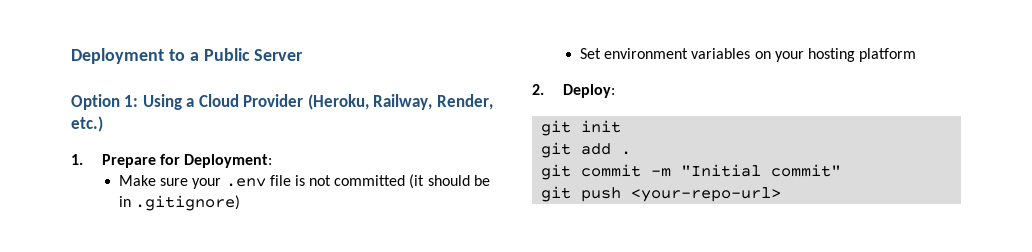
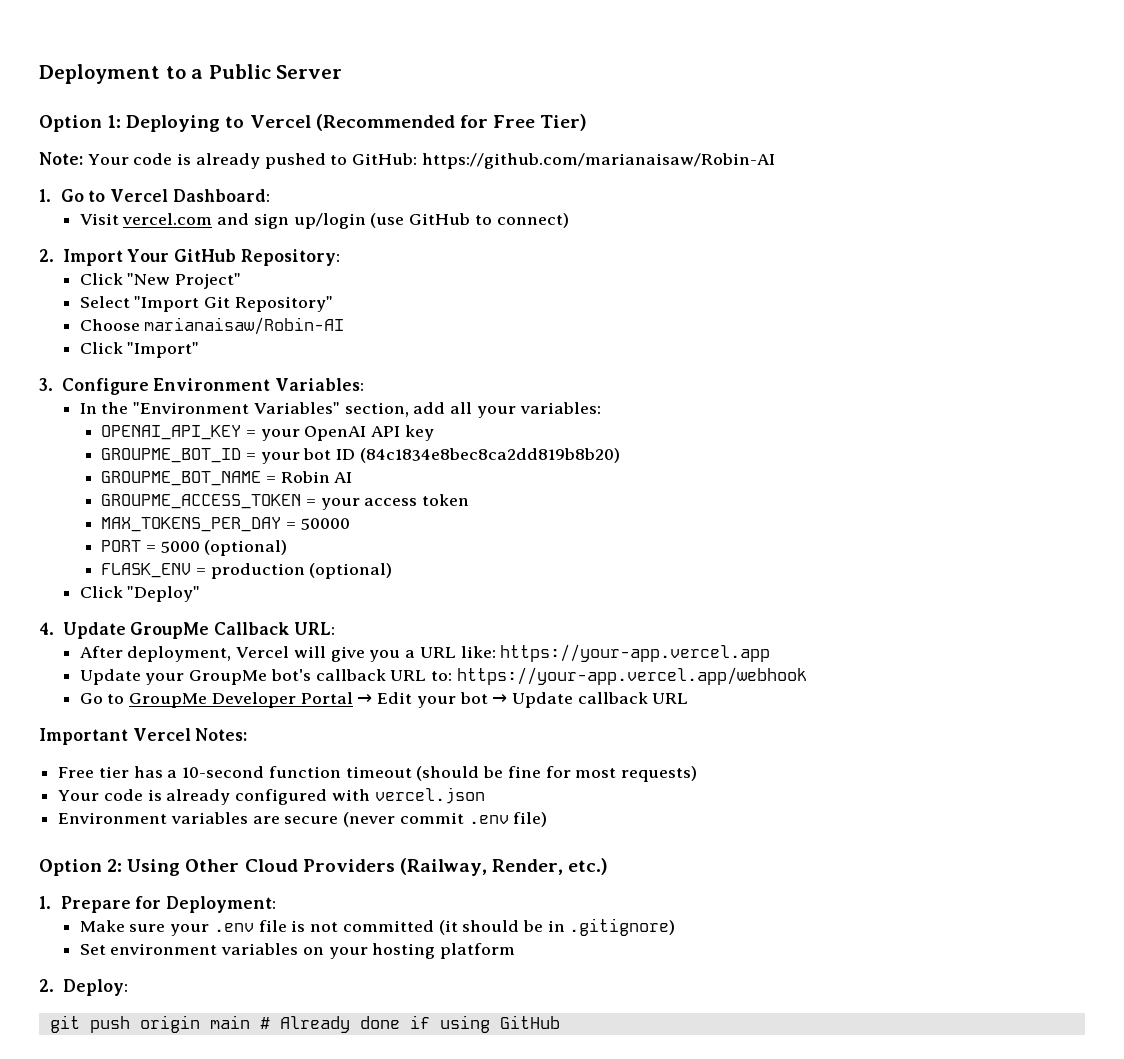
- Option 1: Using a Cloud Provider (Heroku, Railway, Render, etc.)
+ Option 1: Deploying to Vercel (Recommended for Free Tier)
+ Note: Your code is already pushed to GitHub: https://github.com/marianaisaw/Robin-AI
+ 1. Go to Vercel Dashboard:
+ Visit vercel.com and sign up/login (use GitHub to connect)
+ 2. Import Your GitHub Repository:
+ Click "New Project"
+ Select "Import Git Repository"
+ Choose marianaisaw/Robin-AI
+ Click "Import"
+ 3. Configure Environment Variables:
+ In the "Environment Variables" section, add all your variables:
+ OPENAI_API_KEY = your OpenAI API key
+ GROUPME_BOT_ID = your bot ID (84c1834e8bec8ca2dd819b8b20)
+ GROUPME_BOT_NAME = Robin AI
+ GROUPME_ACCESS_TOKEN = your access token
+ MAX_TOKENS_PER_DAY = 50000
+ PORT = 5000 (optional)
+ FLASK_ENV = production (optional)
+ Click "Deploy"
+ 4. Update GroupMe Callback URL:
+ After deployment, Vercel will give you a URL like: https://your-app.vercel.app
+ Update your GroupMe bot's callback URL to: https://your-app.vercel.app/webhook
+ Go to GroupMe Developer Portal → Edit your bot → Update callback URL
+ Important Vercel Notes:
+ Free tier has a 10-second function timeout (should be fine for most requests)
+ Your code is already configured with vercel.json
+ Environment variables are secure (never commit .env file)
+ Option 2: Using Other Cloud Providers (Railway, Render, etc.)
- git init
- git add .
- git commit -m "Initial commit"
- git push <your-repo-url>
+ git push origin main # Already done if using GitHub

